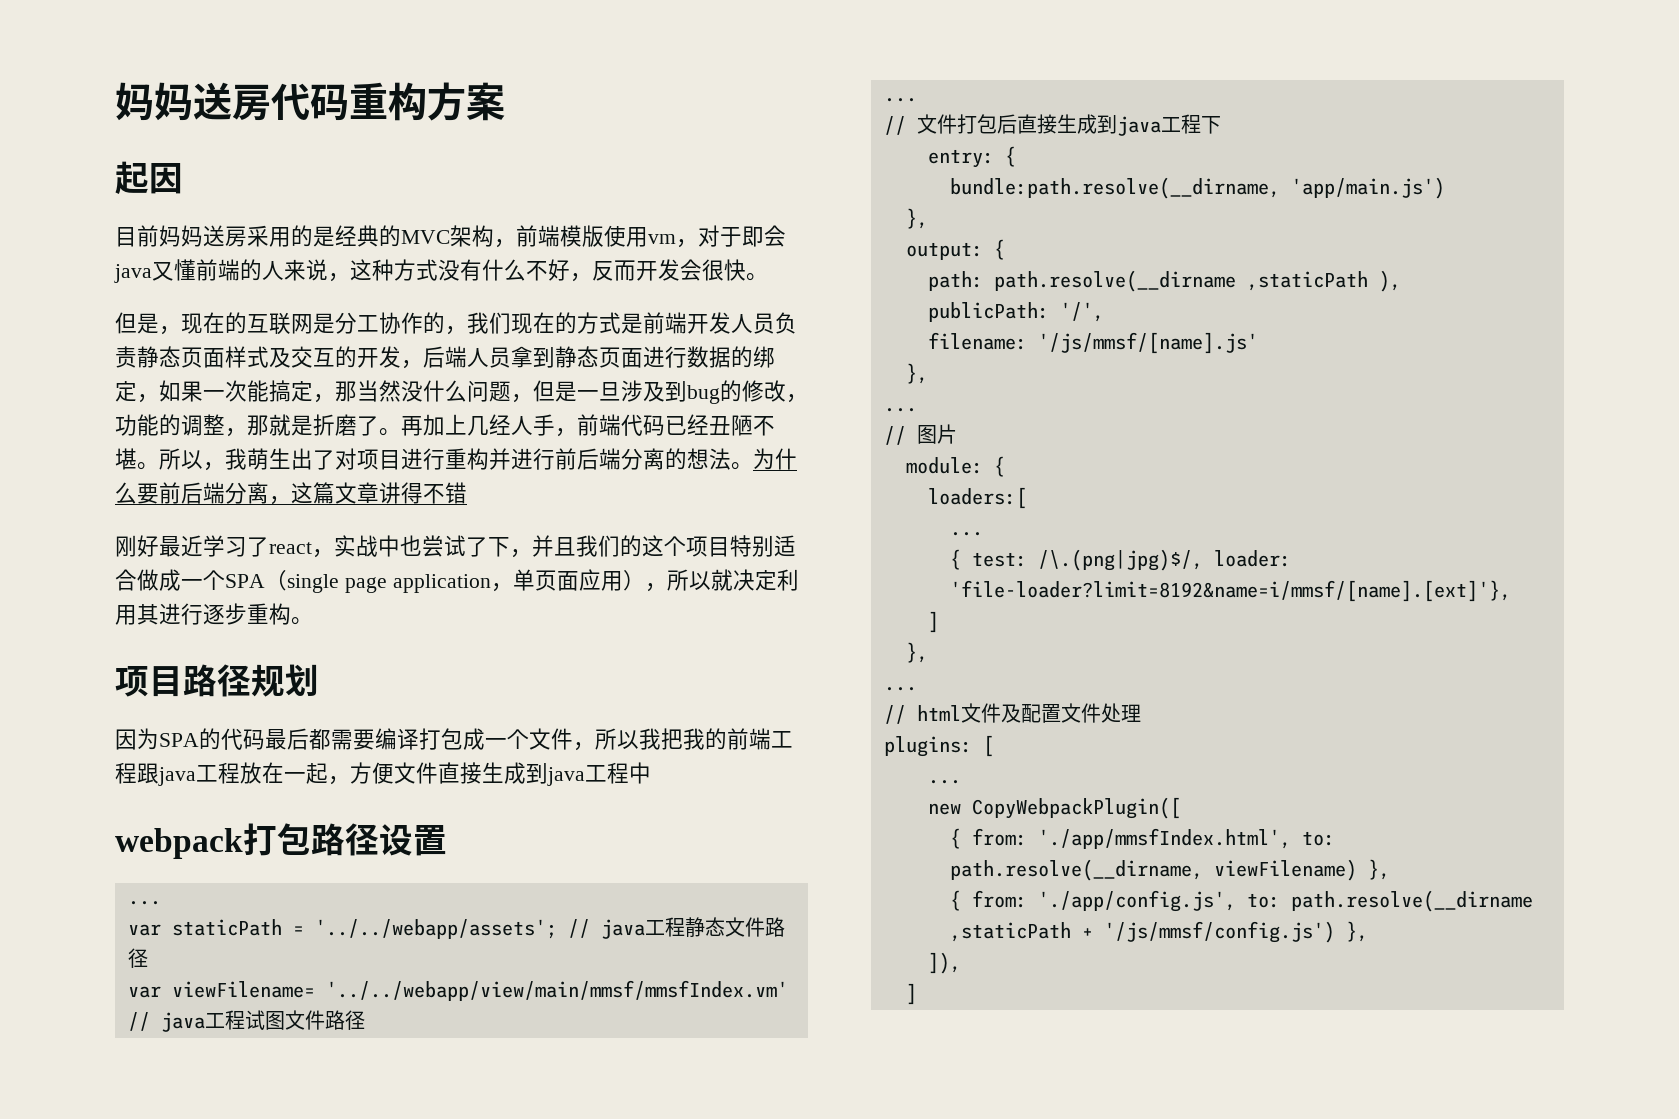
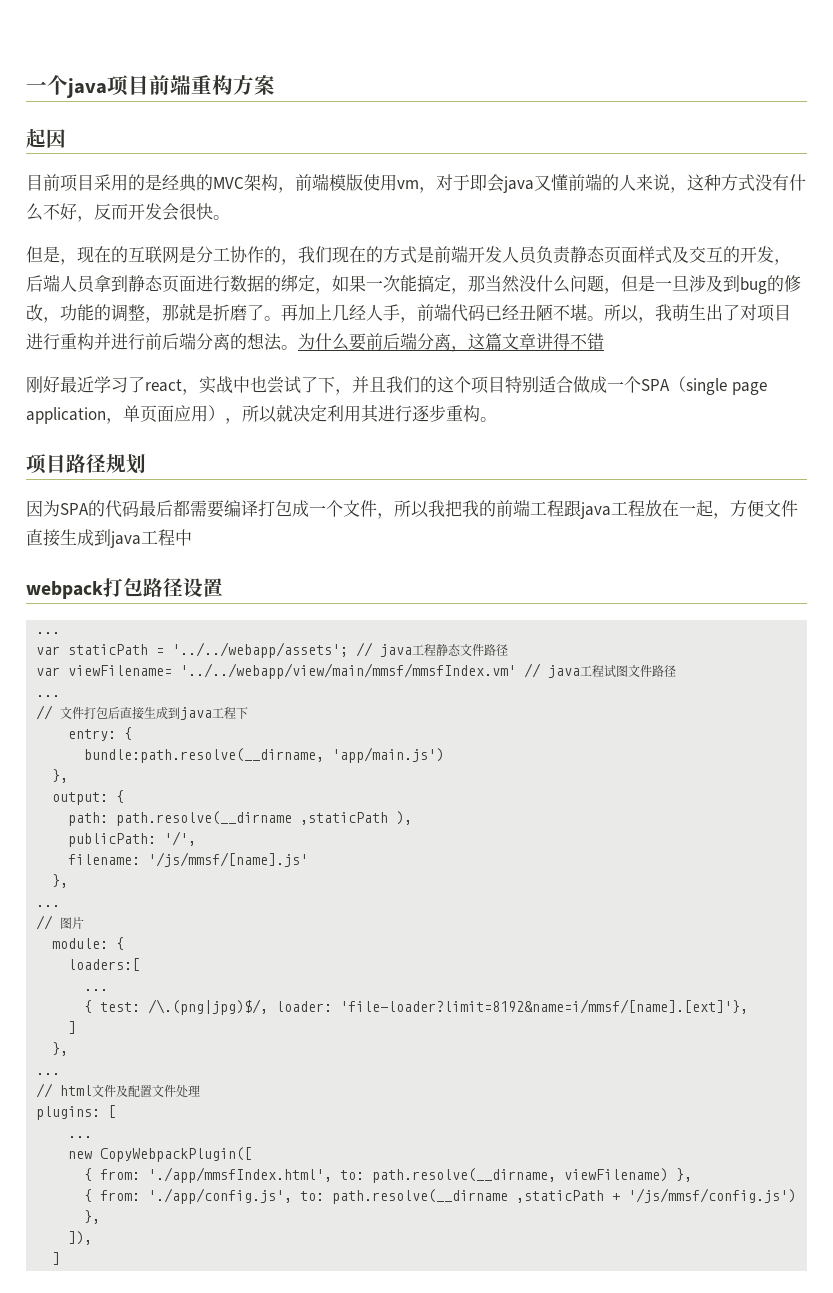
- 妈妈送房代码重构方案
+ 一个java项目前端重构方案
- 目前妈妈送房采用的是经典的MVC架构，前端模版使用vm，对于即会java又懂前端的人来说，这种方式没有什么不好，反而开发会很快。
+ 目前项目采用的是经典的MVC架构，前端模版使用vm，对于即会java又懂前端的人来说，这种方式没有什么不好，反而开发会很快。

